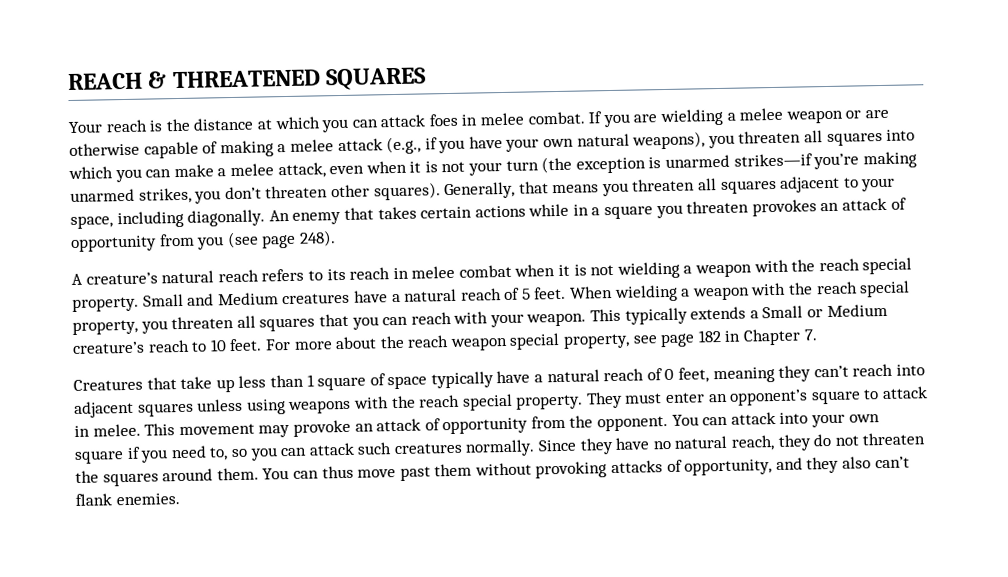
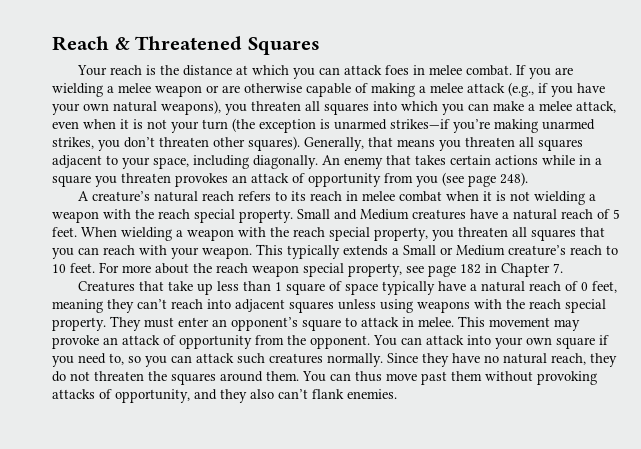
- REACH & THREATENED SQUARES
+ Reach & Threatened Squares

